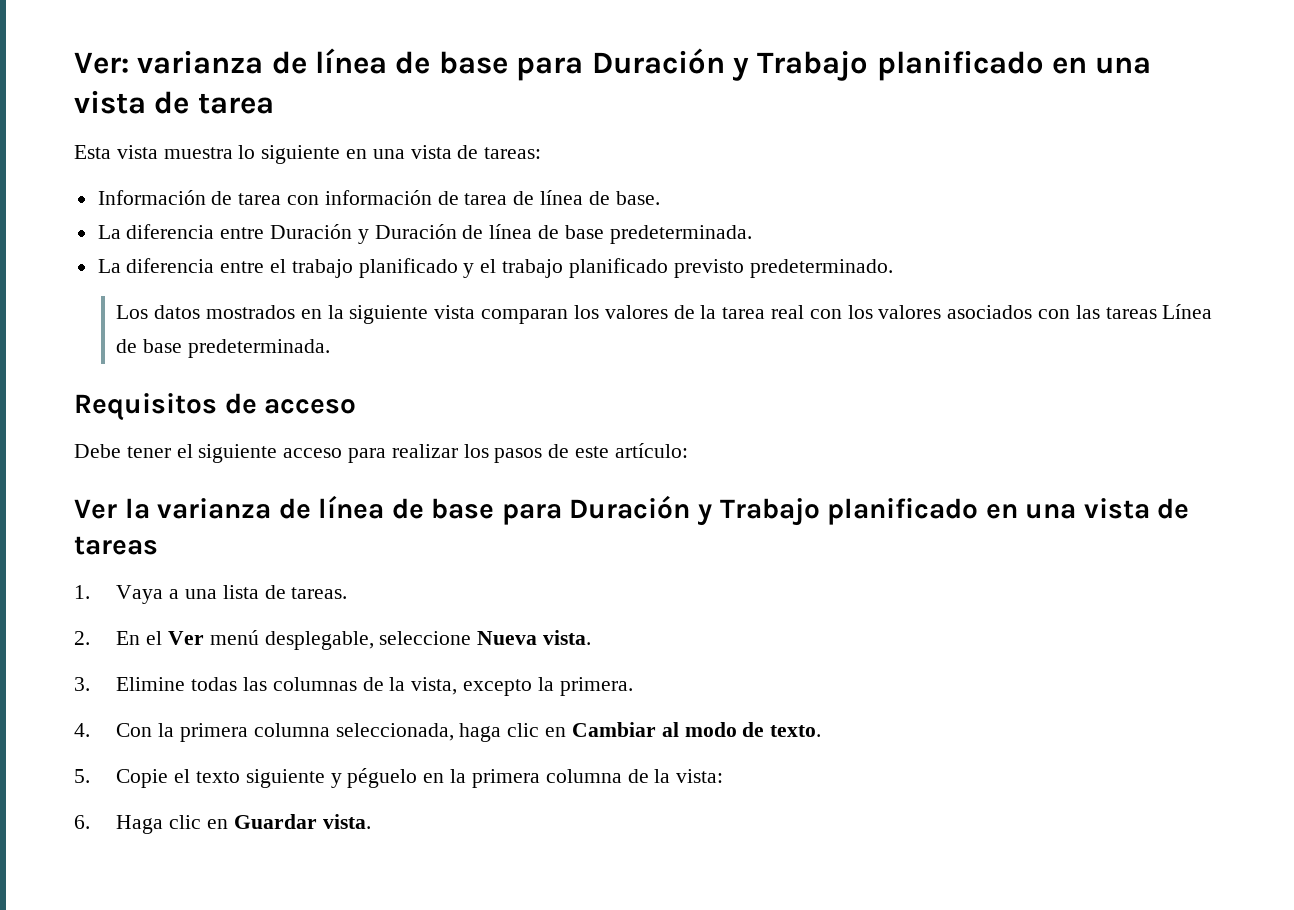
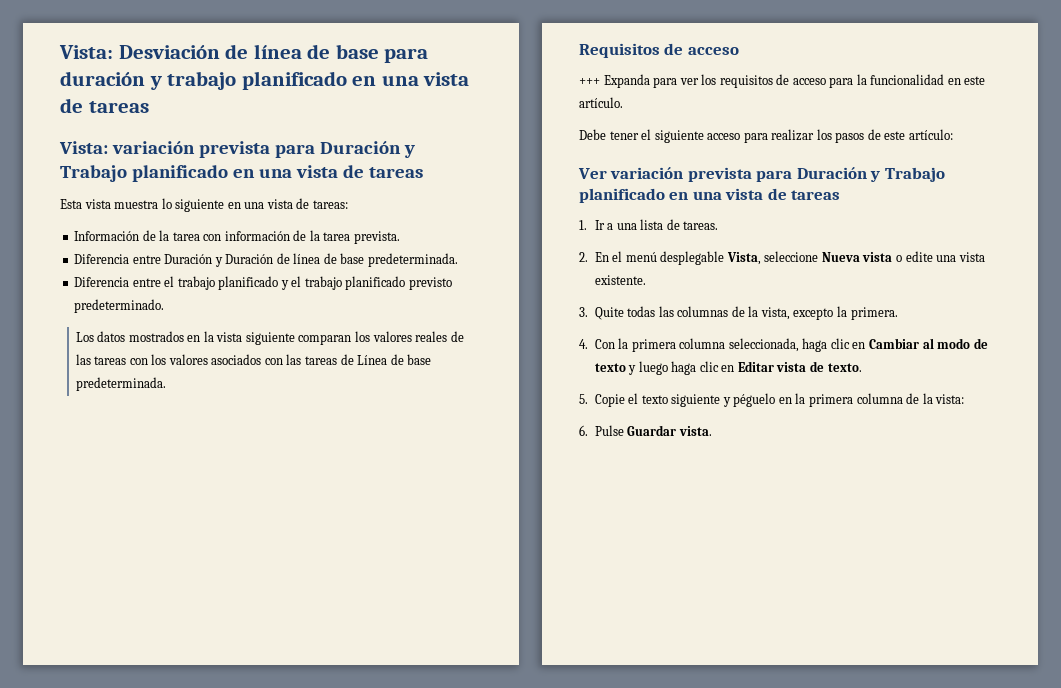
- Ver: varianza de línea de base para Duración y Trabajo planificado en una vista de tarea
+ Vista: Desviación de línea de base para duración y trabajo planificado en una vista de tareas
+ Vista: variación prevista para Duración y Trabajo planificado en una vista de tareas
- Información de tarea con información de tarea de línea de base.
- La diferencia entre Duración y Duración de línea de base predeterminada.
+ Información de la tarea con información de la tarea prevista.
+ Diferencia entre Duración y Duración de línea de base predeterminada.
- La diferencia entre el trabajo planificado y el trabajo planificado previsto predeterminado.
+ Diferencia entre el trabajo planificado y el trabajo planificado previsto predeterminado.
- Los datos mostrados en la siguiente vista comparan los valores de la tarea real con los valores asociados con las tareas Línea de base predeterminada.
+ Los datos mostrados en la vista siguiente comparan los valores reales de las tareas con los valores asociados con las tareas de Línea de base predeterminada.
+ +++ Expanda para ver los requisitos de acceso para la funcionalidad en este artículo.
- Ver la varianza de línea de base para Duración y Trabajo planificado en una vista de tareas
+ Ver variación prevista para Duración y Trabajo planificado en una vista de tareas
- 1. Vaya a una lista de tareas.
+ 1. Ir a una lista de tareas.
- 2. En el Ver menú desplegable, seleccione Nueva vista.
+ 2. En el menú desplegable Vista, seleccione Nueva vista o edite una vista existente.
- 3. Elimine todas las columnas de la vista, excepto la primera.
+ 3. Quite todas las columnas de la vista, excepto la primera.
- 4. Con la primera columna seleccionada, haga clic en Cambiar al modo de texto.
+ 4. Con la primera columna seleccionada, haga clic en Cambiar al modo de texto y luego haga clic en Editar vista de texto.
- 6. Haga clic en Guardar vista.
+ 6. Pulse Guardar vista.

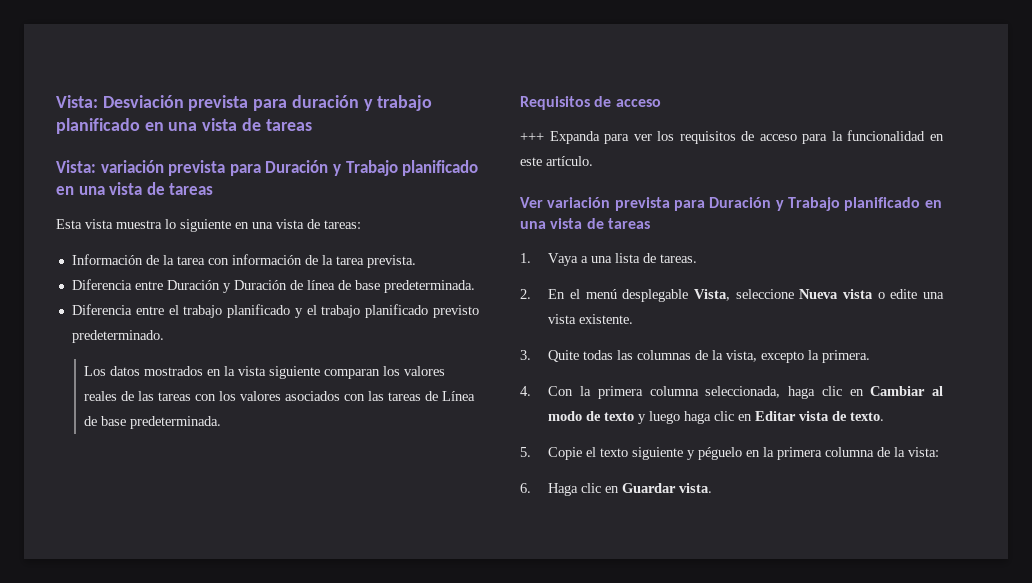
- Vista: Desviación de línea de base para duración y trabajo planificado en una vista de tareas
+ Vista: Desviación prevista para duración y trabajo planificado en una vista de tareas
- Debe tener el siguiente acceso para realizar los pasos de este artículo:
- 1. Ir a una lista de tareas.
+ 1. Vaya a una lista de tareas.
- 6. Pulse Guardar vista.
+ 6. Haga clic en Guardar vista.

